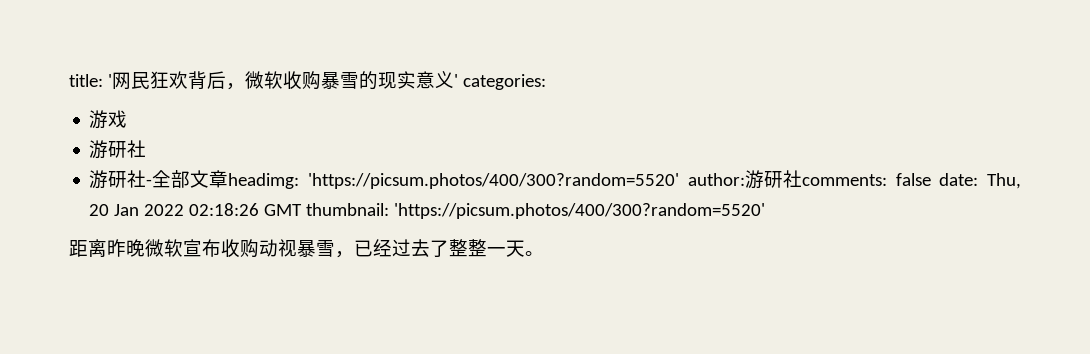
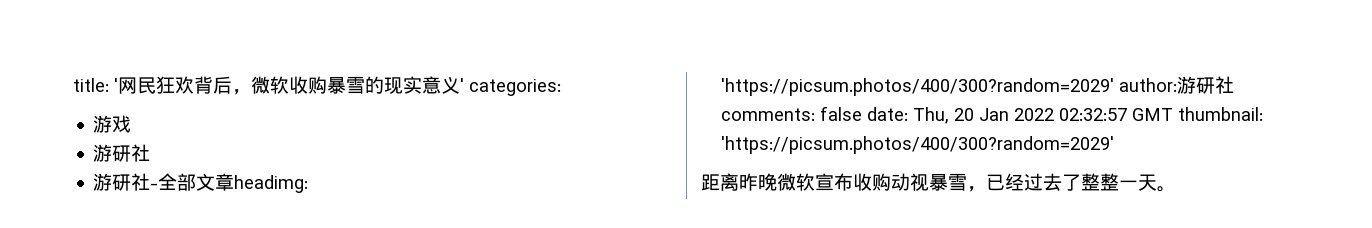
- 游研社-全部文章headimg: 'https://picsum.photos/400/300?random=5520' author:游研社comments: false date: Thu, 20 Jan 2022 02:18:26 GMT thumbnail: 'https://picsum.photos/400/300?random=5520'
+ 游研社-全部文章headimg: 'https://picsum.photos/400/300?random=2029' author:游研社comments: false date: Thu, 20 Jan 2022 02:32:57 GMT thumbnail: 'https://picsum.photos/400/300?random=2029'

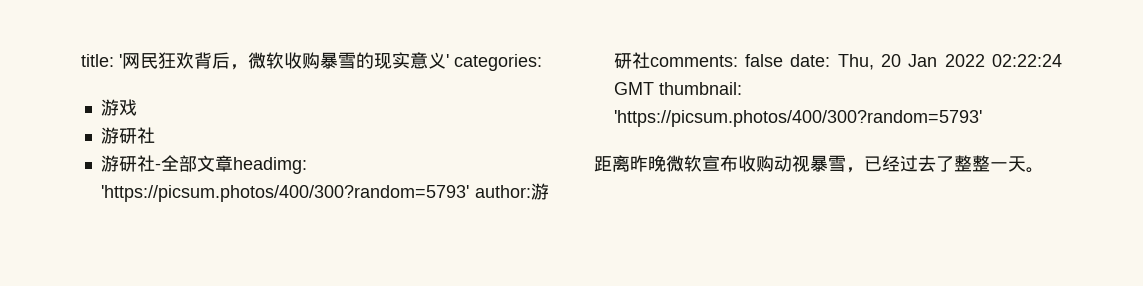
- 游研社-全部文章headimg: 'https://picsum.photos/400/300?random=2029' author:游研社comments: false date: Thu, 20 Jan 2022 02:32:57 GMT thumbnail: 'https://picsum.photos/400/300?random=2029'
+ 游研社-全部文章headimg: 'https://picsum.photos/400/300?random=5793' author:游研社comments: false date: Thu, 20 Jan 2022 02:22:24 GMT thumbnail: 'https://picsum.photos/400/300?random=5793'

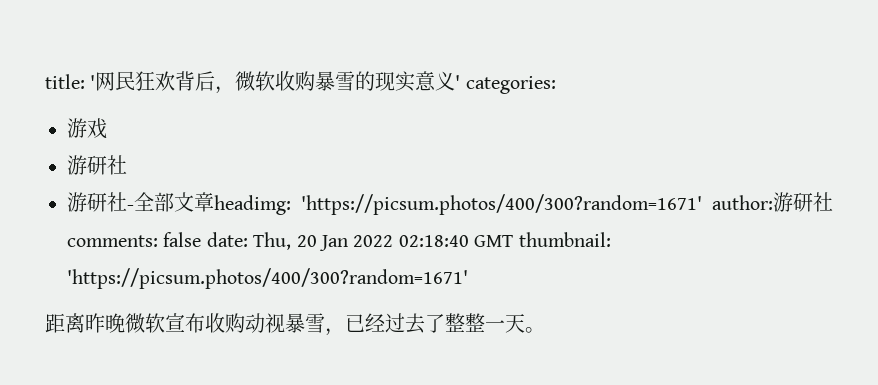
- 游研社-全部文章headimg: 'https://picsum.photos/400/300?random=5793' author:游研社comments: false date: Thu, 20 Jan 2022 02:22:24 GMT thumbnail: 'https://picsum.photos/400/300?random=5793'
+ 游研社-全部文章headimg: 'https://picsum.photos/400/300?random=1671' author:游研社comments: false date: Thu, 20 Jan 2022 02:18:40 GMT thumbnail: 'https://picsum.photos/400/300?random=1671'

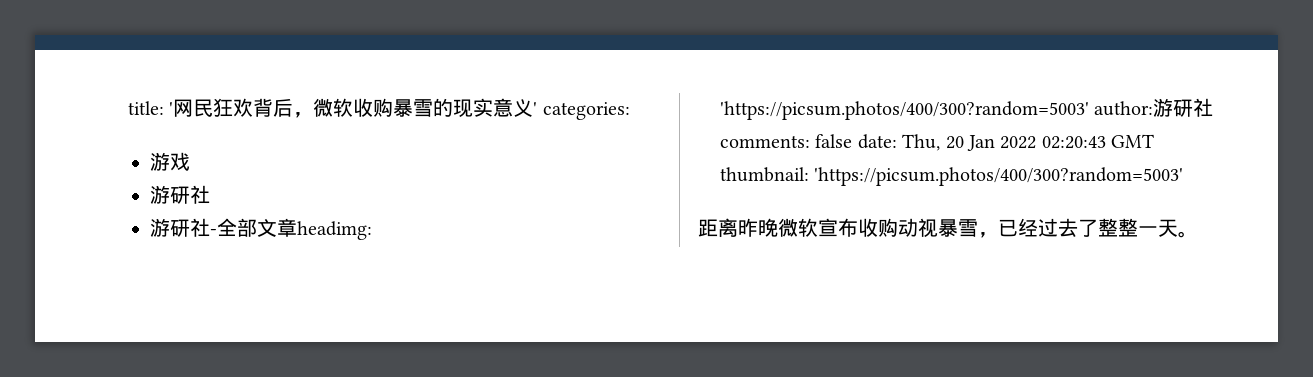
- 游研社-全部文章headimg: 'https://picsum.photos/400/300?random=1671' author:游研社comments: false date: Thu, 20 Jan 2022 02:18:40 GMT thumbnail: 'https://picsum.photos/400/300?random=1671'
+ 游研社-全部文章headimg: 'https://picsum.photos/400/300?random=5003' author:游研社comments: false date: Thu, 20 Jan 2022 02:20:43 GMT thumbnail: 'https://picsum.photos/400/300?random=5003'

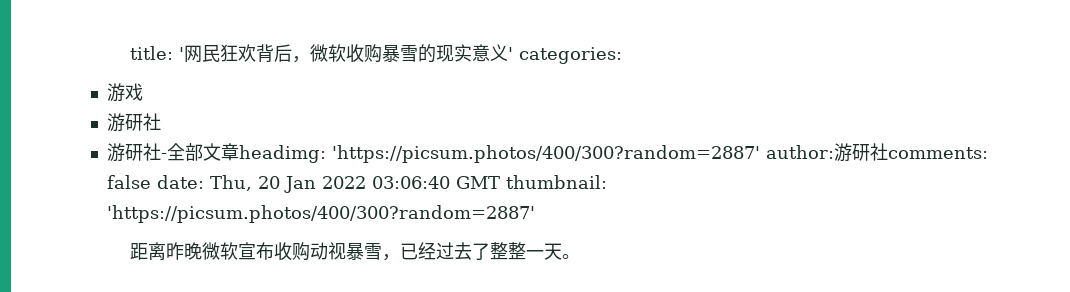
- 游研社-全部文章headimg: 'https://picsum.photos/400/300?random=5003' author:游研社comments: false date: Thu, 20 Jan 2022 02:20:43 GMT thumbnail: 'https://picsum.photos/400/300?random=5003'
+ 游研社-全部文章headimg: 'https://picsum.photos/400/300?random=2887' author:游研社comments: false date: Thu, 20 Jan 2022 03:06:40 GMT thumbnail: 'https://picsum.photos/400/300?random=2887'

